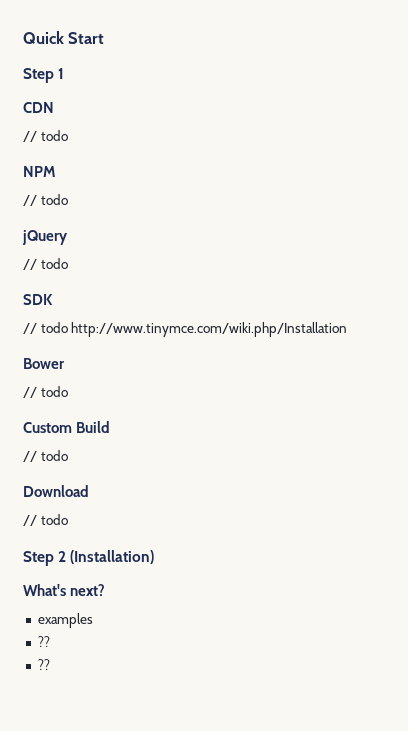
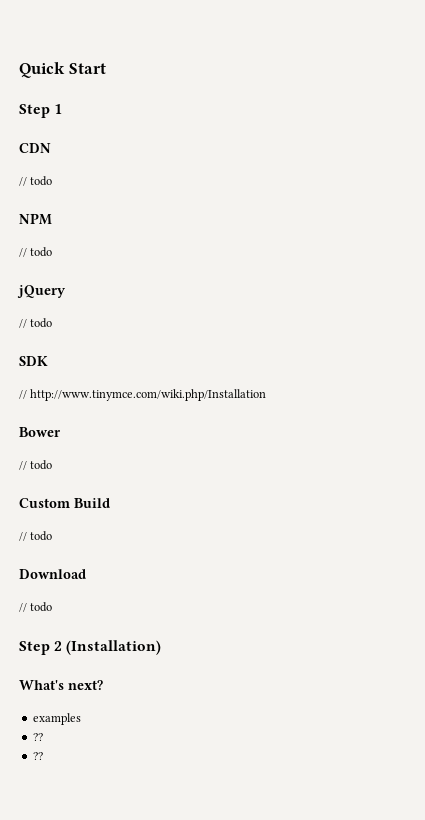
- // todo http://www.tinymce.com/wiki.php/Installation
+ // http://www.tinymce.com/wiki.php/Installation

